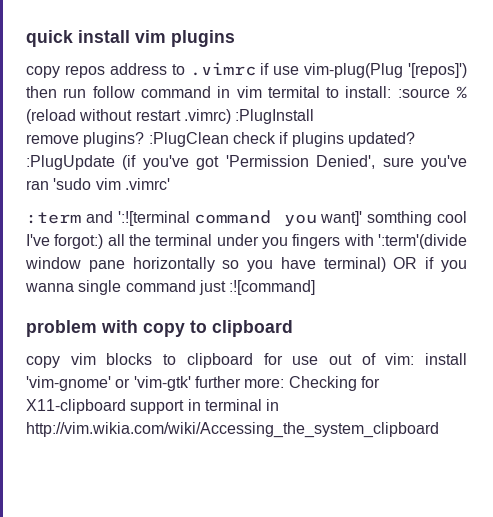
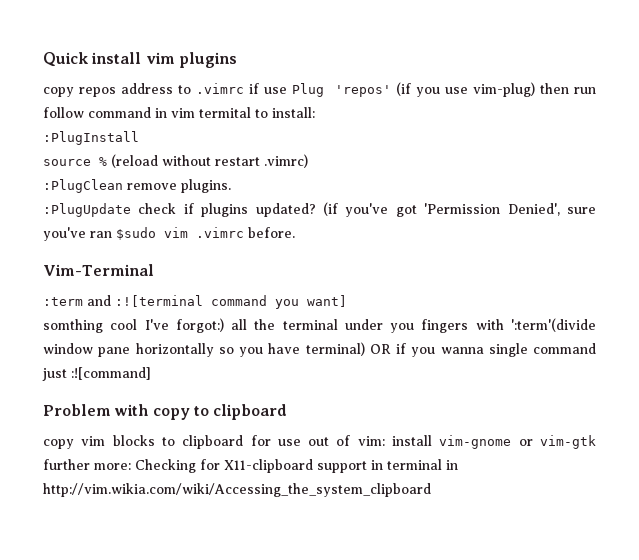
- quick install vim plugins
+ Quick install vim plugins
- copy repos address to .vimrc if use vim-plug(Plug '[repos]') then run follow command in vim termital to install: :source % (reload without restart .vimrc) :PlugInstall
- remove plugins? :PlugClean check if plugins updated? :PlugUpdate (if you've got 'Permission Denied', sure you've ran 'sudo vim .vimrc'
+ copy repos address to .vimrc if use Plug 'repos' (if you use vim-plug) then run follow command in vim termital to install:
+ :PlugInstall
+ source % (reload without restart .vimrc)
+ :PlugClean remove plugins.
+ :PlugUpdate check if plugins updated? (if you've got 'Permission Denied', sure you've ran $sudo vim .vimrc before.
+ Vim-Terminal
- :term and ':![terminal command you want]' somthing cool I've forgot:) all the terminal under you fingers with ':term'(divide window pane horizontally so you have terminal) OR if you wanna single command just :![command]
+ :term and :![terminal command you want]
+ somthing cool I've forgot:) all the terminal under you fingers with ':term'(divide window pane horizontally so you have terminal) OR if you wanna single command just :![command]
- problem with copy to clipboard
+ Problem with copy to clipboard
- copy vim blocks to clipboard for use out of vim: install 'vim-gnome' or 'vim-gtk' further more: Checking for X11-clipboard support in terminal in http://vim.wikia.com/wiki/Accessing_the_system_clipboard
+ copy vim blocks to clipboard for use out of vim: install vim-gnome or vim-gtk further more: Checking for X11-clipboard support in terminal in http://vim.wikia.com/wiki/Accessing_the_system_clipboard

